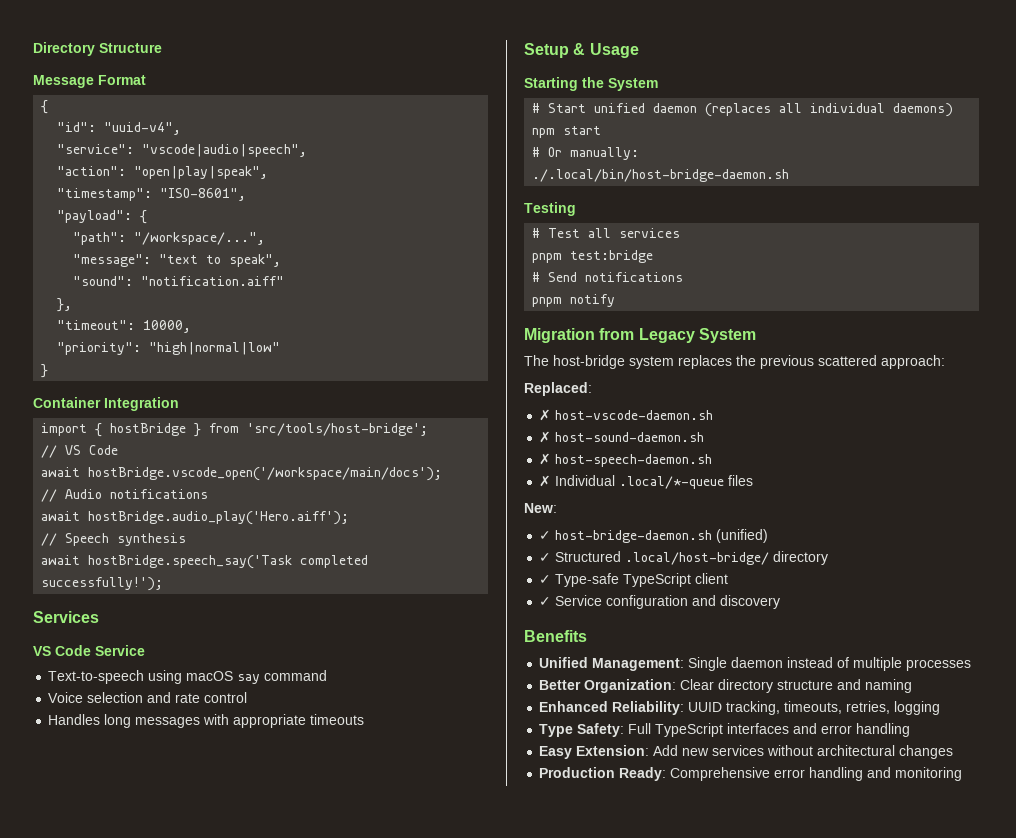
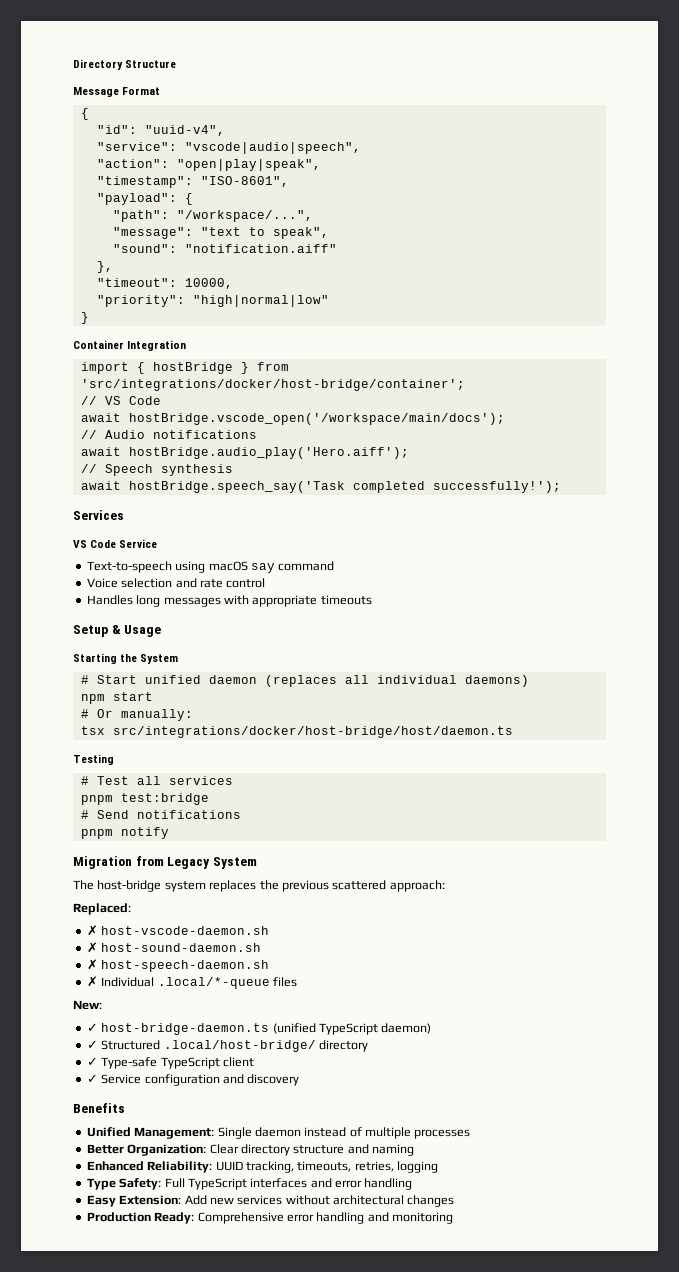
- import { hostBridge } from 'src/tools/host-bridge';
+ import { hostBridge } from 'src/integrations/docker/host-bridge/container';
- ./.local/bin/host-bridge-daemon.sh
+ tsx src/integrations/docker/host-bridge/host/daemon.ts
- ✓ host-bridge-daemon.sh (unified)
+ ✓ host-bridge-daemon.ts (unified TypeScript daemon)

